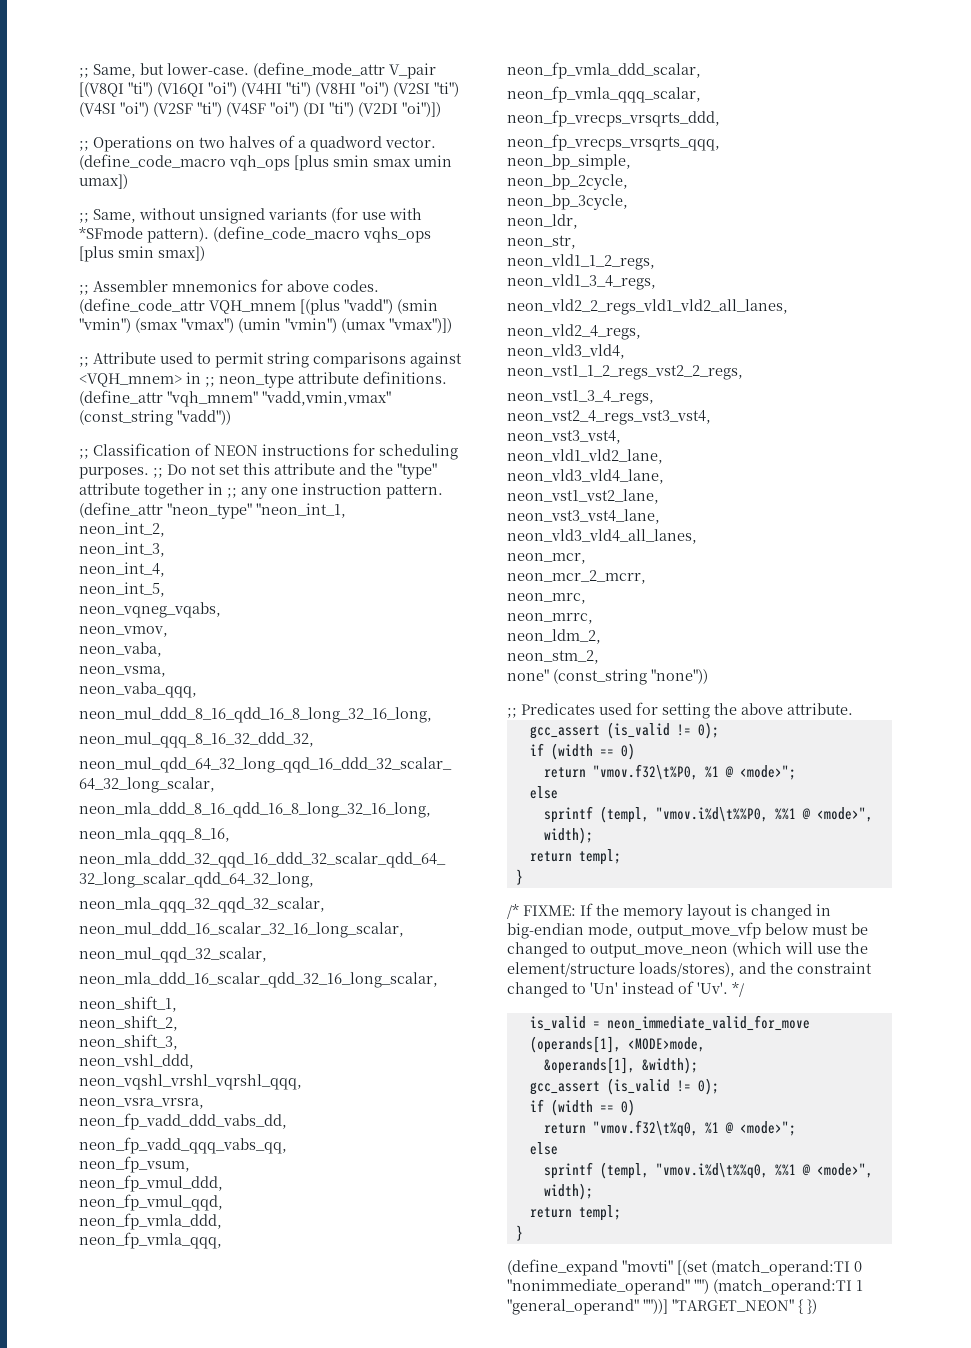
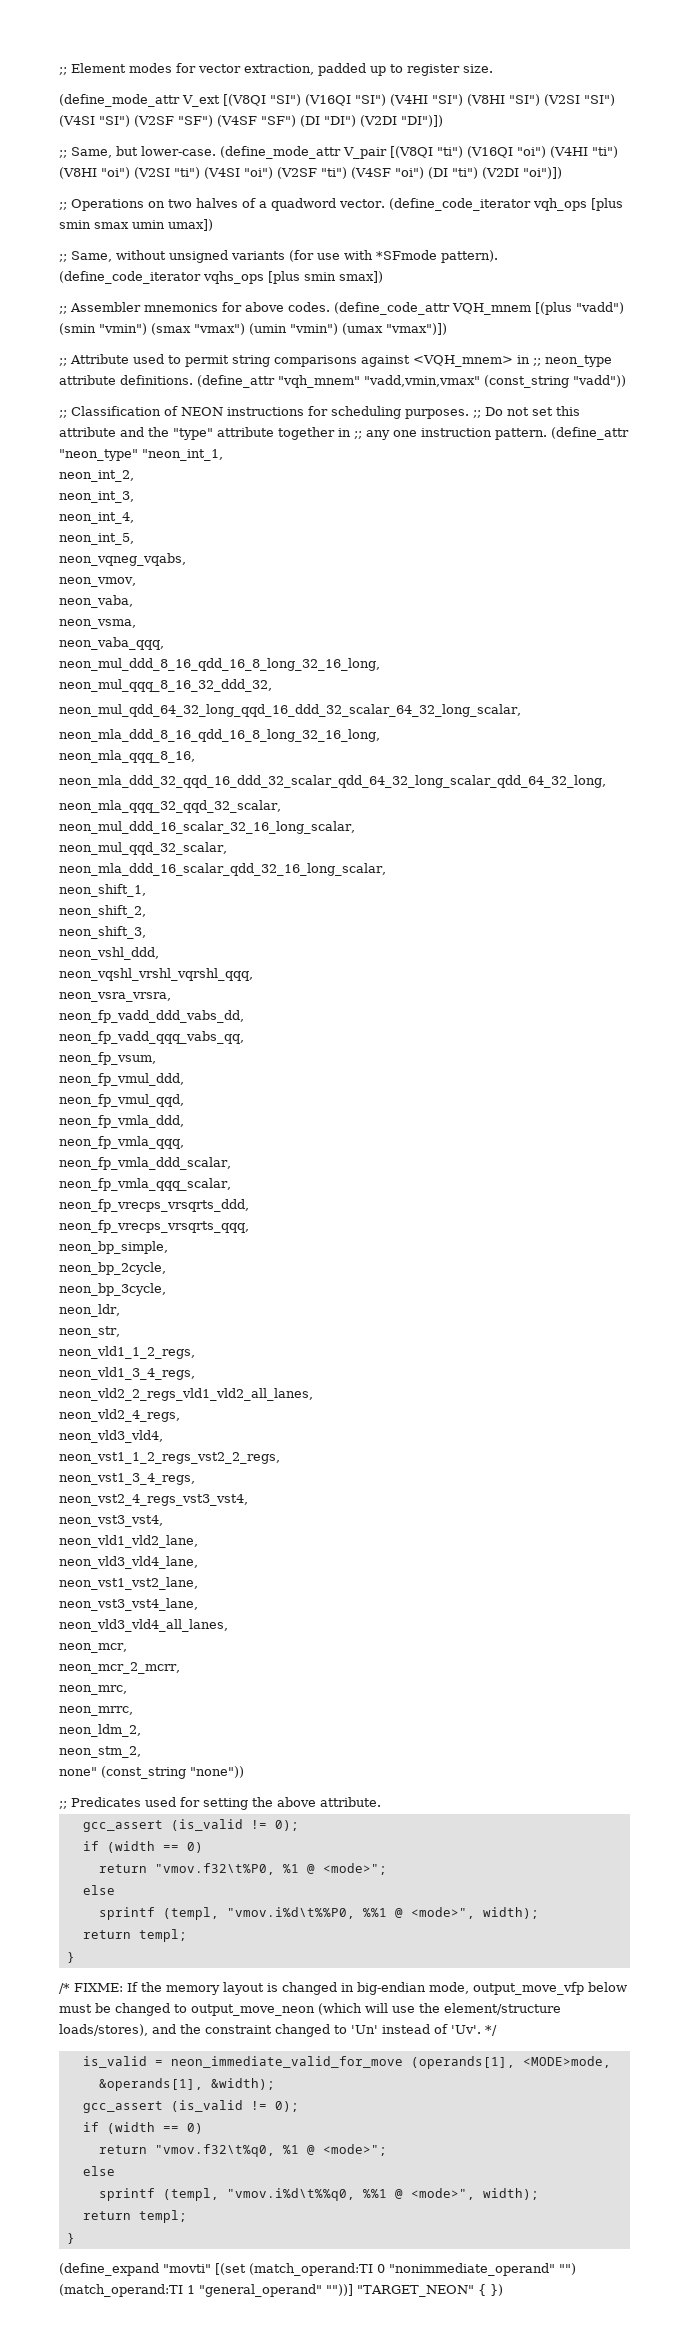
+ ;; Element modes for vector extraction, padded up to register size.
+ (define_mode_attr V_ext [(V8QI "SI") (V16QI "SI") (V4HI "SI") (V8HI "SI") (V2SI "SI") (V4SI "SI") (V2SF "SF") (V4SF "SF") (DI "DI") (V2DI "DI")])
- (define_code_macro vqh_ops [plus smin smax umin umax])
+ (define_code_iterator vqh_ops [plus smin smax umin umax])
- (define_code_macro vqhs_ops [plus smin smax])
+ (define_code_iterator vqhs_ops [plus smin smax])

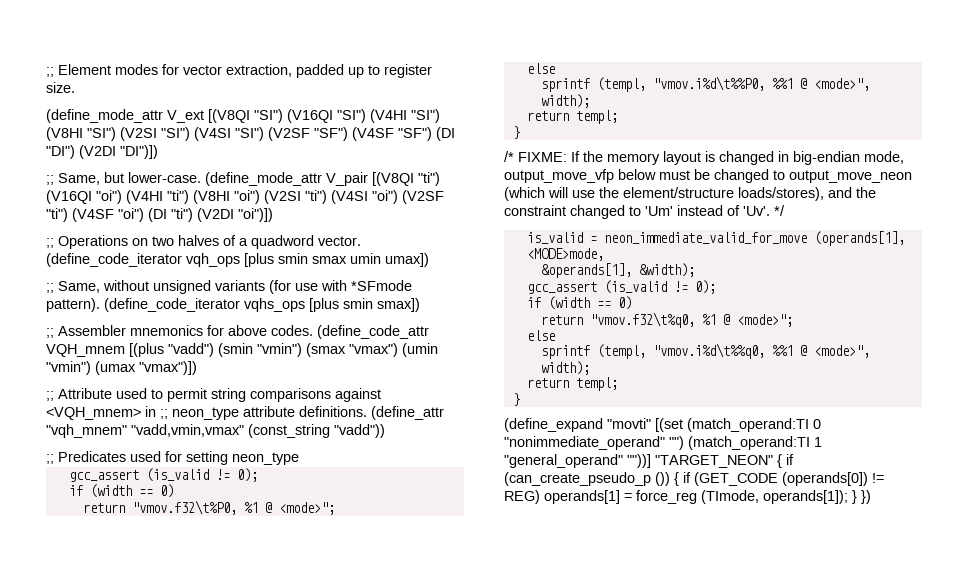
- ;; Classification of NEON instructions for scheduling purposes. ;; Do not set this attribute and the "type" attribute together in ;; any one instruction pattern. (define_attr "neon_type" "neon_int_1,
- neon_int_2,
- neon_int_3,
- neon_int_4,
- neon_int_5,
- neon_vqneg_vqabs,
- neon_vmov,
- neon_vaba,
- neon_vsma,
- neon_vaba_qqq,
- neon_mul_ddd_8_16_qdd_16_8_long_32_16_long,
- neon_mul_qqq_8_16_32_ddd_32,
- neon_mul_qdd_64_32_long_qqd_16_ddd_32_scalar_64_32_long_scalar,
- neon_mla_ddd_8_16_qdd_16_8_long_32_16_long,
- neon_mla_qqq_8_16,
- neon_mla_ddd_32_qqd_16_ddd_32_scalar_qdd_64_32_long_scalar_qdd_64_32_long,
- neon_mla_qqq_32_qqd_32_scalar,
- neon_mul_ddd_16_scalar_32_16_long_scalar,
- neon_mul_qqd_32_scalar,
- neon_mla_ddd_16_scalar_qdd_32_16_long_scalar,
- neon_shift_1,
- neon_shift_2,
- neon_shift_3,
- neon_vshl_ddd,
- neon_vqshl_vrshl_vqrshl_qqq,
- neon_vsra_vrsra,
- neon_fp_vadd_ddd_vabs_dd,
- neon_fp_vadd_qqq_vabs_qq,
- neon_fp_vsum,
- neon_fp_vmul_ddd,
- neon_fp_vmul_qqd,
- neon_fp_vmla_ddd,
- neon_fp_vmla_qqq,
- neon_fp_vmla_ddd_scalar,
- neon_fp_vmla_qqq_scalar,
- neon_fp_vrecps_vrsqrts_ddd,
- neon_fp_vrecps_vrsqrts_qqq,
- neon_bp_simple,
- neon_bp_2cycle,
- neon_bp_3cycle,
- neon_ldr,
- neon_str,
- neon_vld1_1_2_regs,
- neon_vld1_3_4_regs,
- neon_vld2_2_regs_vld1_vld2_all_lanes,
- neon_vld2_4_regs,
- neon_vld3_vld4,
- neon_vst1_1_2_regs_vst2_2_regs,
- neon_vst1_3_4_regs,
- neon_vst2_4_regs_vst3_vst4,
- neon_vst3_vst4,
- neon_vld1_vld2_lane,
- neon_vld3_vld4_lane,
- neon_vst1_vst2_lane,
- neon_vst3_vst4_lane,
- neon_vld3_vld4_all_lanes,
- neon_mcr,
- neon_mcr_2_mcrr,
- neon_mrc,
- neon_mrrc,
- neon_ldm_2,
- neon_stm_2,
- none" (const_string "none"))
- ;; Predicates used for setting the above attribute.
+ ;; Predicates used for setting neon_type
- /* FIXME: If the memory layout is changed in big-endian mode, output_move_vfp below must be changed to output_move_neon (which will use the element/structure loads/stores), and the constraint changed to 'Un' instead of 'Uv'. */
+ /* FIXME: If the memory layout is changed in big-endian mode, output_move_vfp below must be changed to output_move_neon (which will use the element/structure loads/stores), and the constraint changed to 'Um' instead of 'Uv'. */
- (define_expand "movti" [(set (match_operand:TI 0 "nonimmediate_operand" "") (match_operand:TI 1 "general_operand" ""))] "TARGET_NEON" { })
+ (define_expand "movti" [(set (match_operand:TI 0 "nonimmediate_operand" "") (match_operand:TI 1 "general_operand" ""))] "TARGET_NEON" { if (can_create_pseudo_p ()) { if (GET_CODE (operands[0]) != REG) operands[1] = force_reg (TImode, operands[1]); } })

